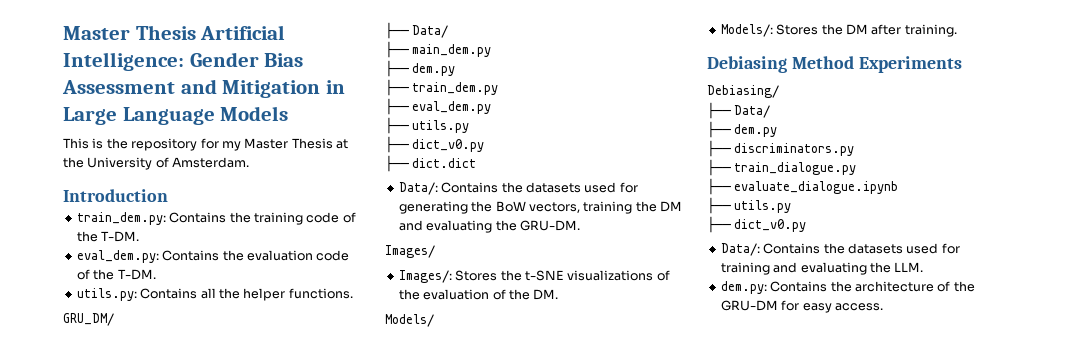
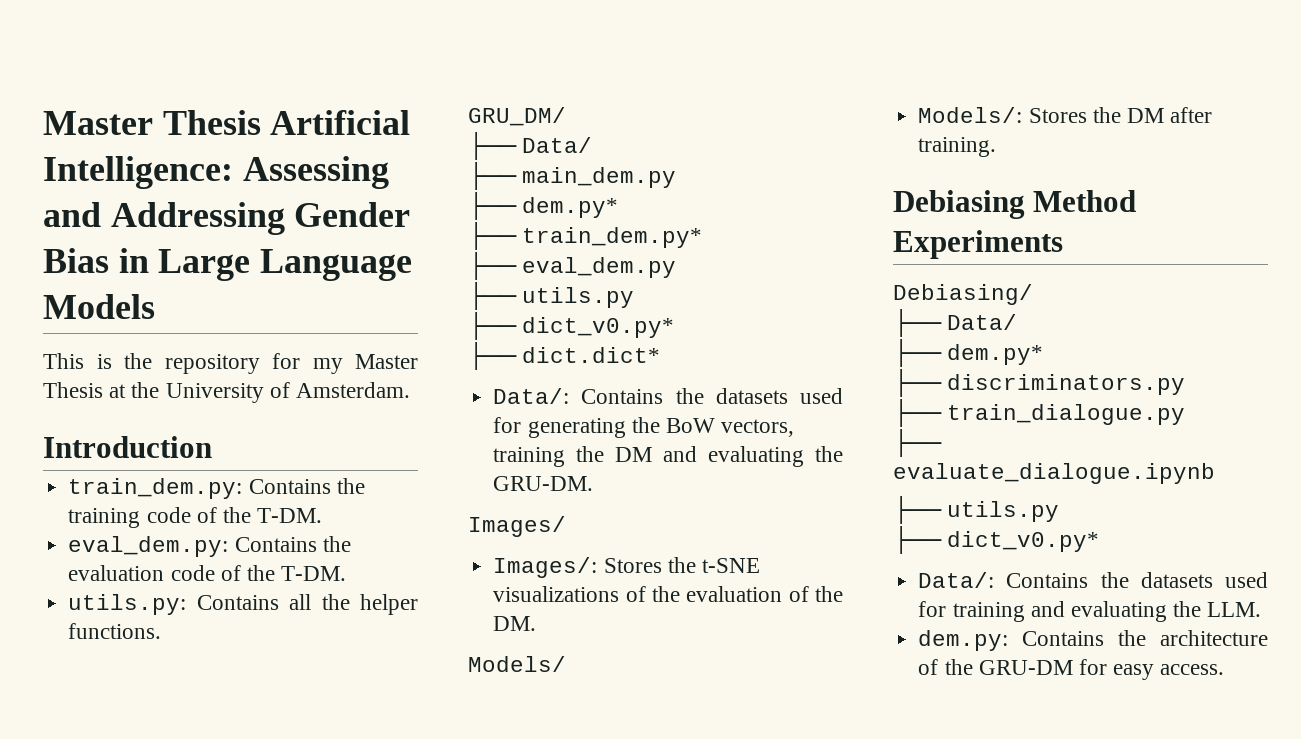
- Master Thesis Artificial Intelligence: Gender Bias Assessment and Mitigation in Large Language Models
+ Master Thesis Artificial Intelligence: Assessing and Addressing Gender Bias in Large Language Models
  ├── main_dem.py
- ├── dem.py
- ├── train_dem.py
+ ├── dem.py*
+ ├── train_dem.py*
  ├── eval_dem.py
  ├── utils.py
- ├── dict_v0.py
- ├── dict.dict
+ ├── dict_v0.py*
+ ├── dict.dict*
  Debiasing/
  ├── Data/
- ├── dem.py
+ ├── dem.py*
  ├── evaluate_dialogue.ipynb
  ├── utils.py
- ├── dict_v0.py
+ ├── dict_v0.py*

